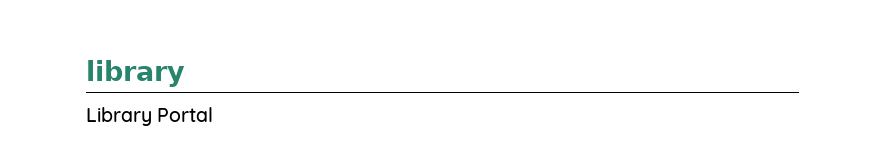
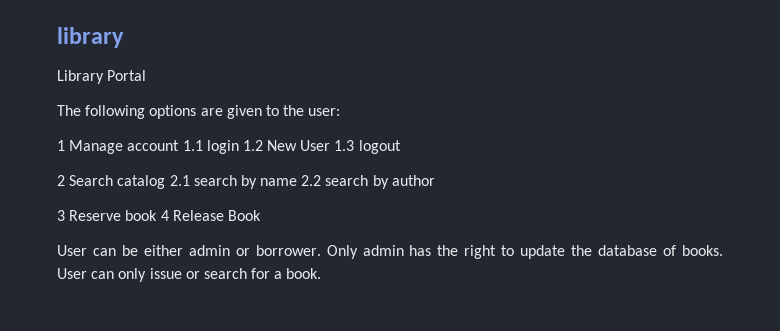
+ The following options are given to the user:
+ 1 Manage account 1.1 login 1.2 New User 1.3 logout
+ 2 Search catalog 2.1 search by name 2.2 search by author
+ 3 Reserve book 4 Release Book
+ User can be either admin or borrower. Only admin has the right to update the database of books. User can only issue or search for a book.

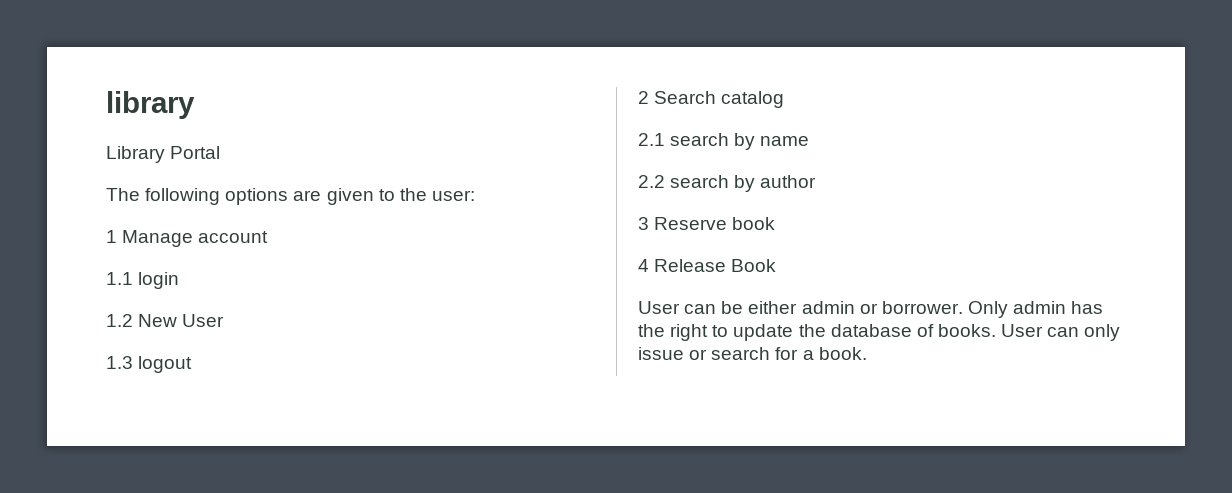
- 1 Manage account 1.1 login 1.2 New User 1.3 logout
+ 1 Manage account
+ 1.1 login
+ 1.2 New User
+ 1.3 logout
- 2 Search catalog 2.1 search by name 2.2 search by author
+ 2 Search catalog
+ 2.1 search by name
+ 2.2 search by author
- 3 Reserve book 4 Release Book
+ 3 Reserve book
+ 4 Release Book

